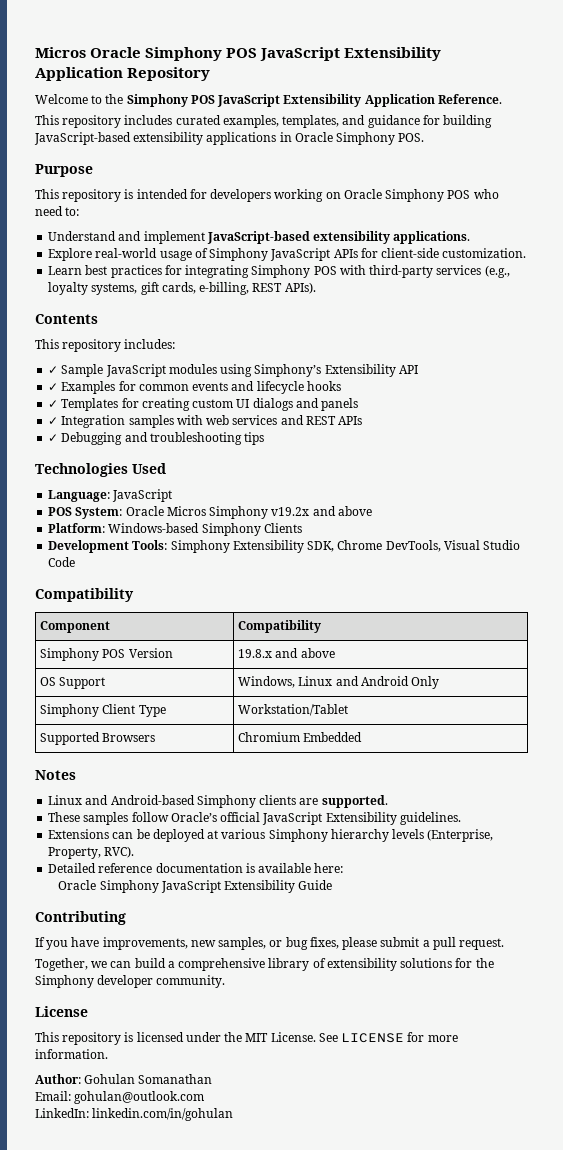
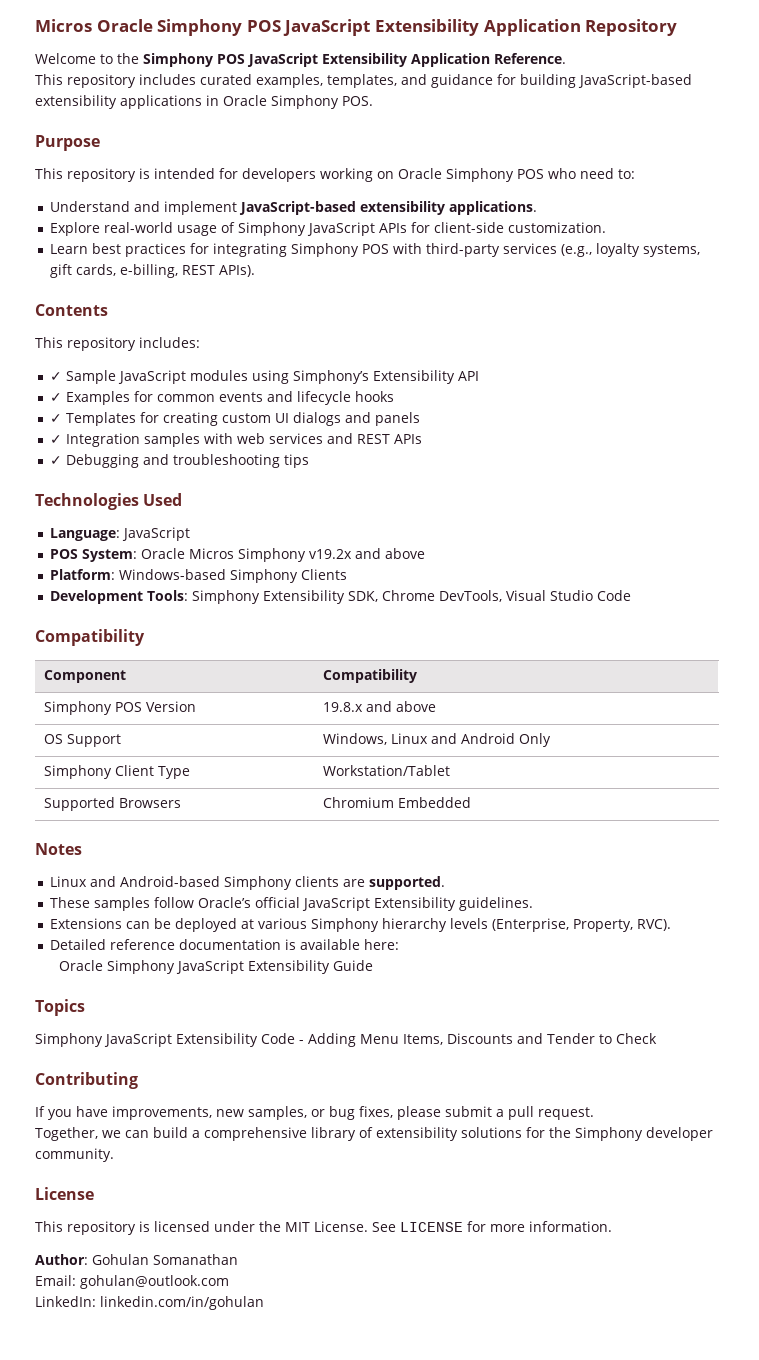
+ Topics
+ Simphony JavaScript Extensibility Code - Adding Menu Items, Discounts and Tender to Check

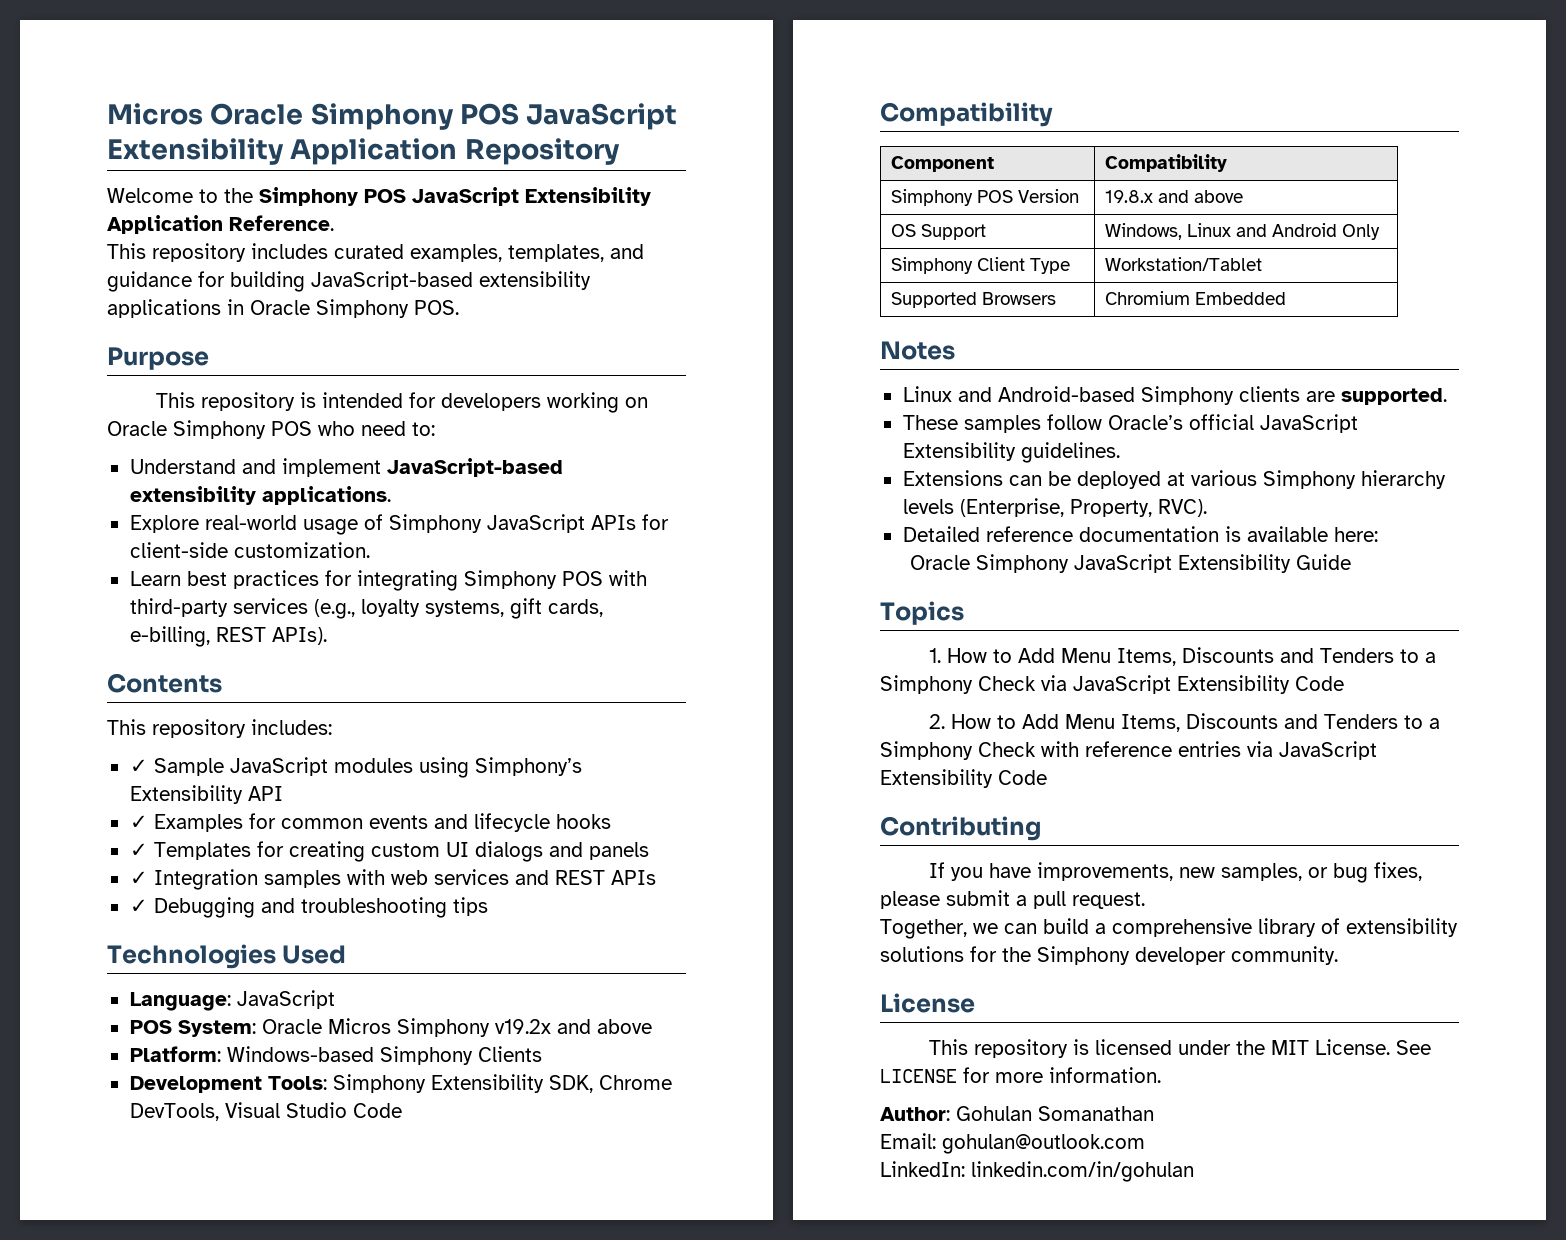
- Simphony JavaScript Extensibility Code - Adding Menu Items, Discounts and Tender to Check
+ 1. How to Add Menu Items, Discounts and Tenders to a Simphony Check via JavaScript Extensibility Code
+ 2. How to Add Menu Items, Discounts and Tenders to a Simphony Check with reference entries via JavaScript Extensibility Code

